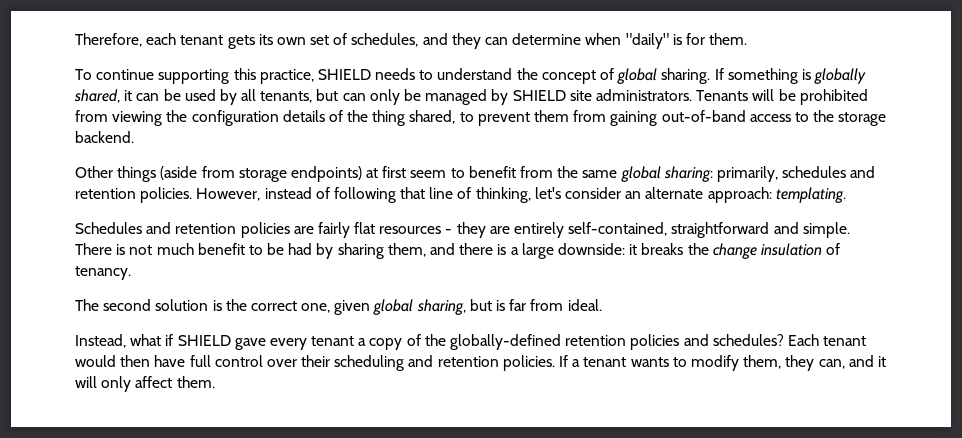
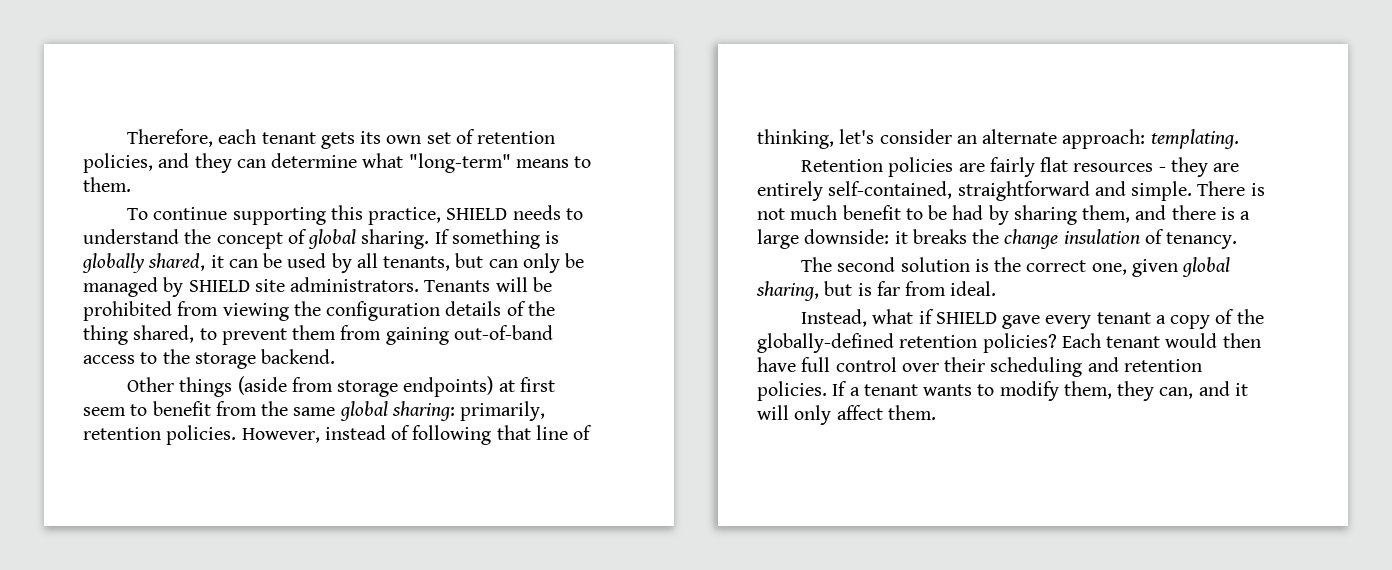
- Therefore, each tenant gets its own set of schedules, and they can determine when "daily" is for them.
+ Therefore, each tenant gets its own set of retention policies, and they can determine what "long-term" means to them.
- Other things (aside from storage endpoints) at first seem to benefit from the same global sharing: primarily, schedules and retention policies.
+ Other things (aside from storage endpoints) at first seem to benefit from the same global sharing: primarily, retention policies.
- Schedules and retention policies are fairly flat resources - they are entirely self-contained, straightforward and simple.
+ Retention policies are fairly flat resources - they are entirely self-contained, straightforward and simple.
- Instead, what if SHIELD gave every tenant a copy of the globally-defined retention policies and schedules?
+ Instead, what if SHIELD gave every tenant a copy of the globally-defined retention policies?

